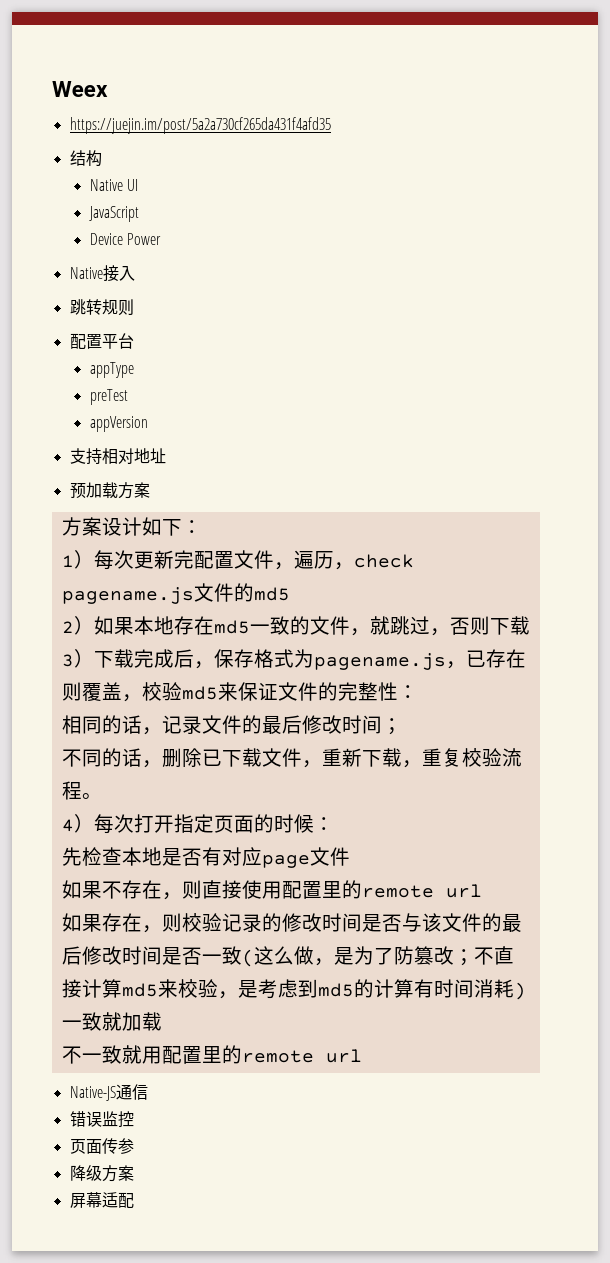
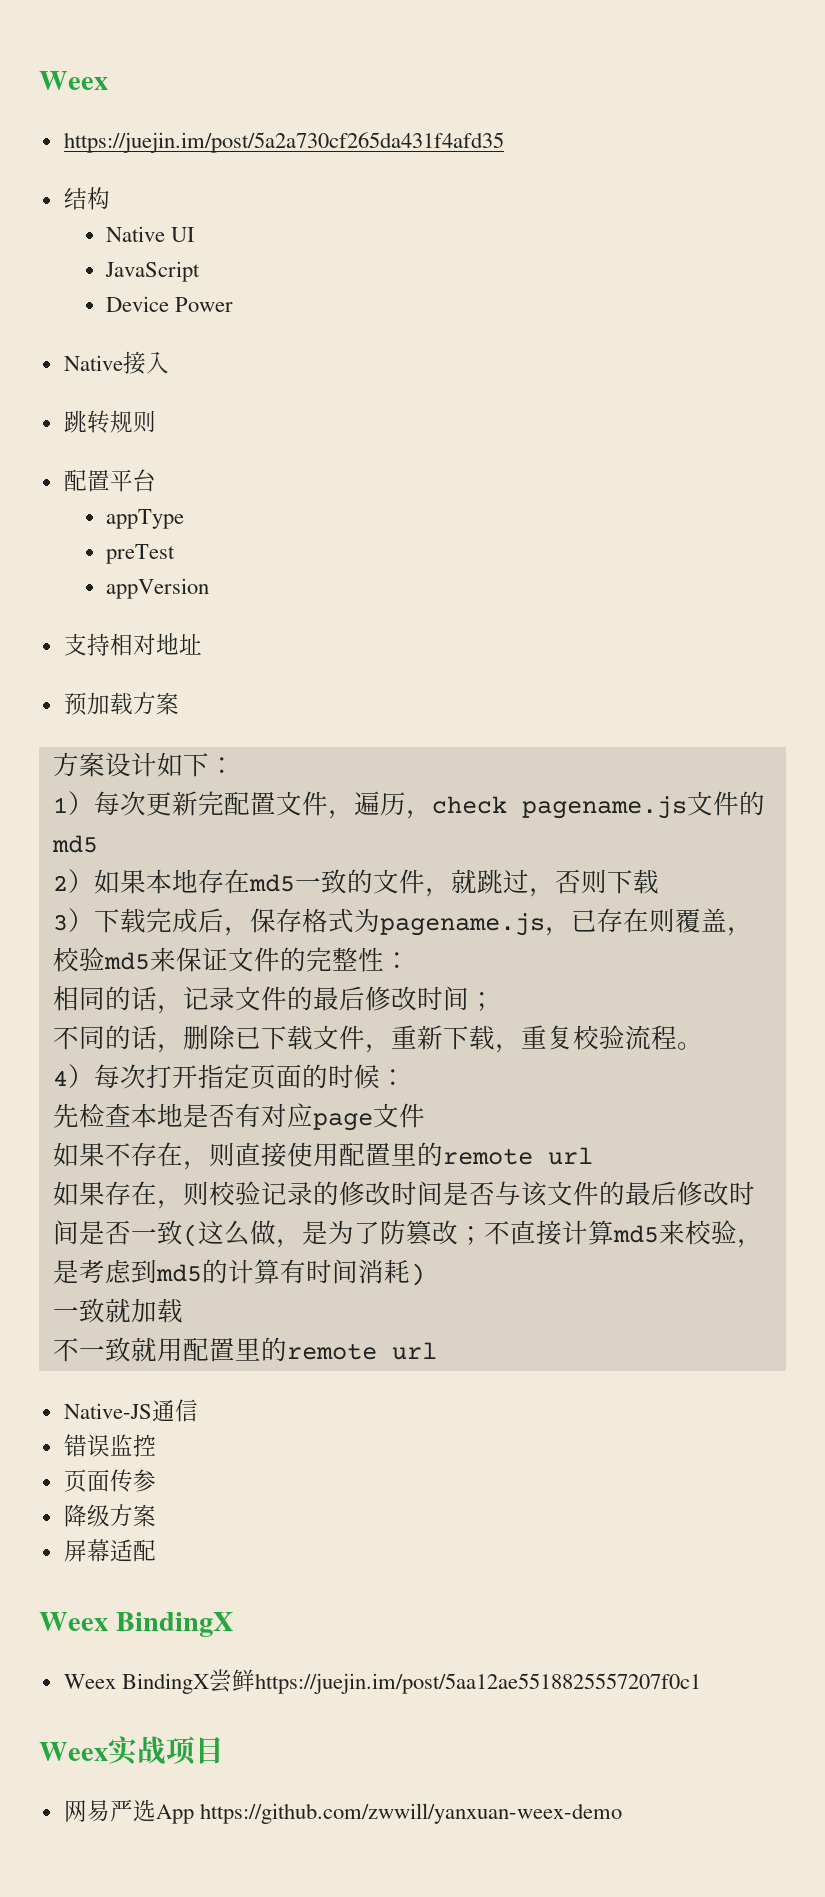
  屏幕适配
+ Weex BindingX
+ Weex BindingX尝鲜https://juejin.im/post/5aa12ae5518825557207f0c1
+ Weex实战项目
+ 网易严选App https://github.com/zwwill/yanxuan-weex-demo

